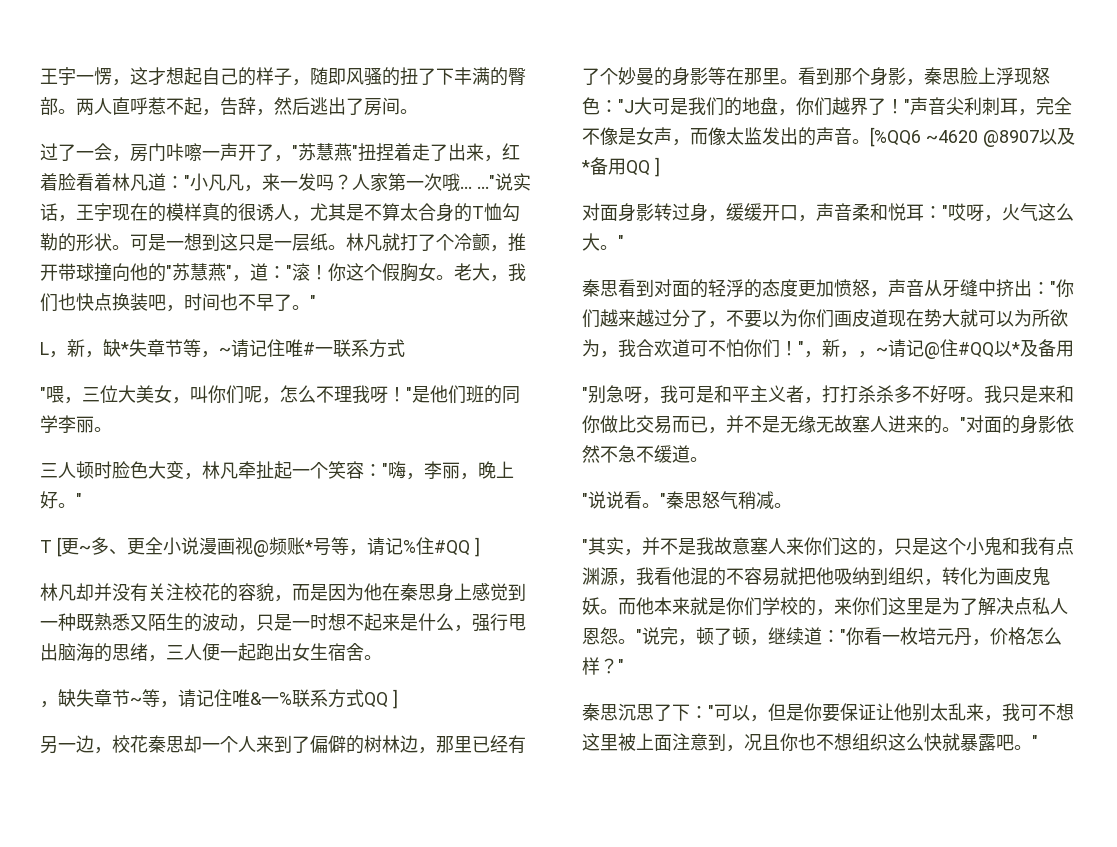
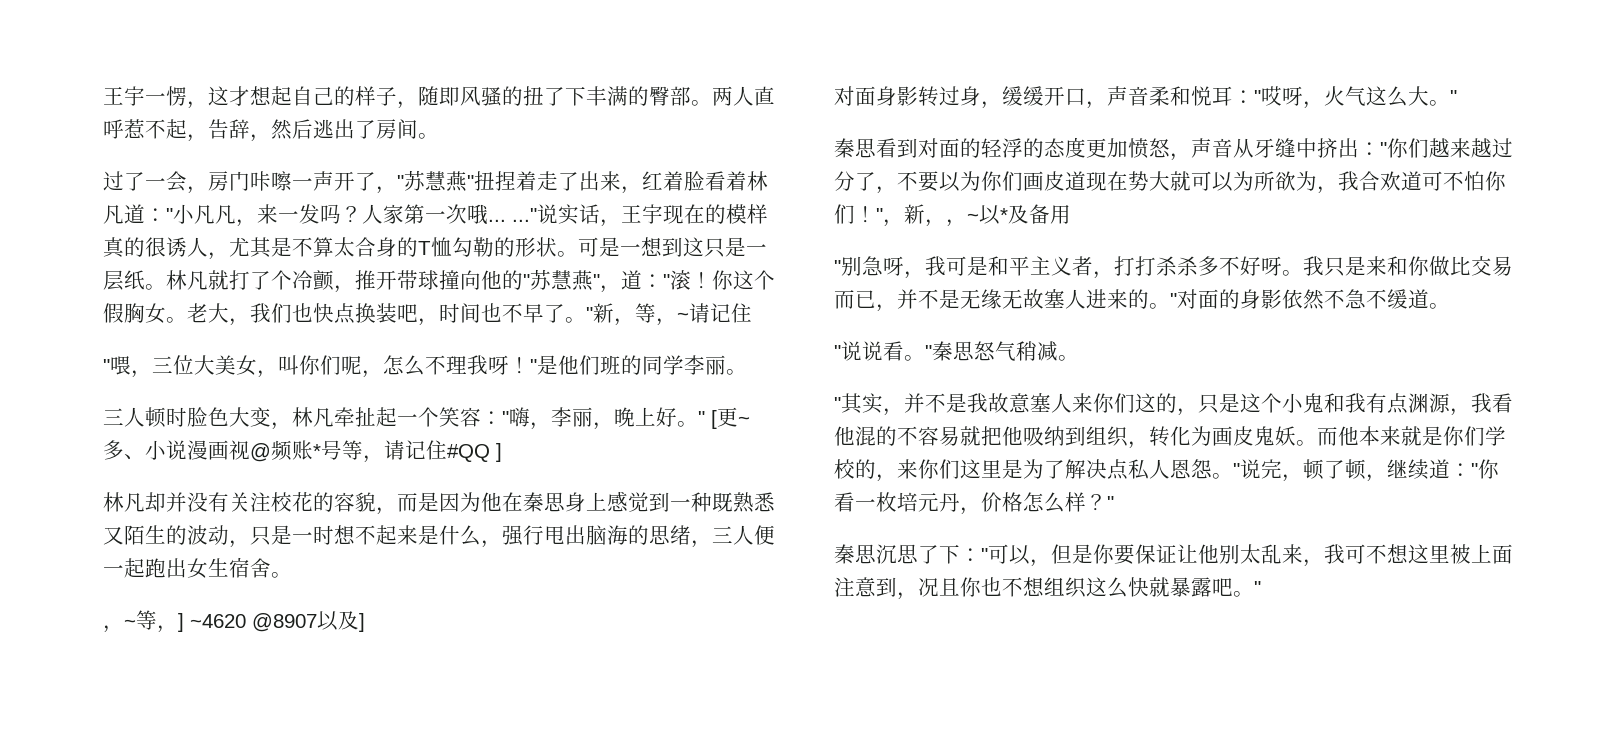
- 老大，我们也快点换装吧，时间也不早了。"
- L，新，缺*失章节等，~请记住唯#一联系方式
+ 老大，我们也快点换装吧，时间也不早了。"新，等，~请记住
- 三人顿时脸色大变，林凡牵扯起一个笑容："嗨，李丽，晚上好。"
- T [更~多、更全小说漫画视@频账*号等，请记%住#QQ ]
+ 三人顿时脸色大变，林凡牵扯起一个笑容："嗨，李丽，晚上好。" [更~多、小说漫画视@频账*号等，请记住#QQ ]
- ，缺失章节~等，请记住唯&一%联系方式QQ ]
- 另一边，校花秦思却一个人来到了偏僻的树林边，那里已经有了个妙曼的身影等在那里。看到那个身影，秦思脸上浮现怒色："J大可是我们的地盘，你们越界了！"声音尖利刺耳，完全不像是女声，而像太监发出的声音。[%QQ6 ~4620 @8907以及*备用QQ ]
+ ，~等，] ~4620 @8907以及]
- "，新，，~请记@住#QQ以*及备用
+ "，新，，~以*及备用

